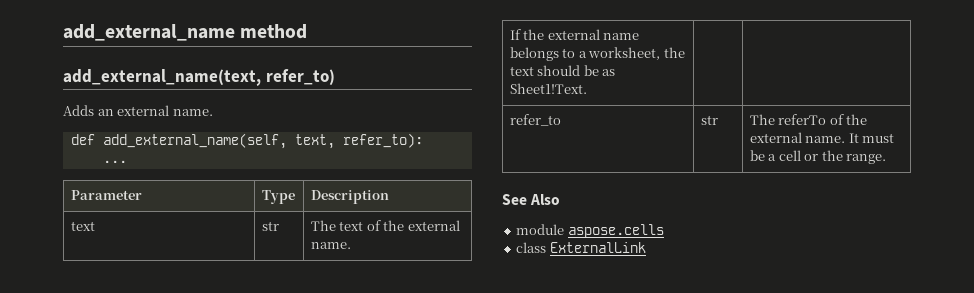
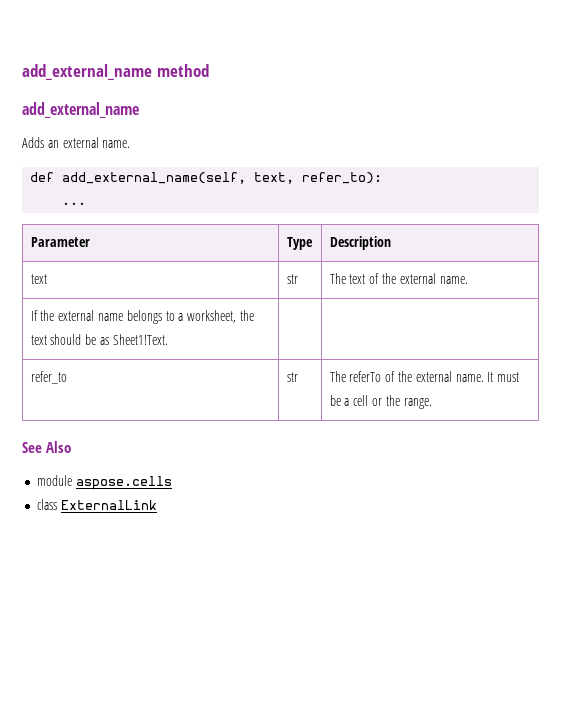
  add_external_name method
- add_external_name(text, refer_to)
+ add_external_name

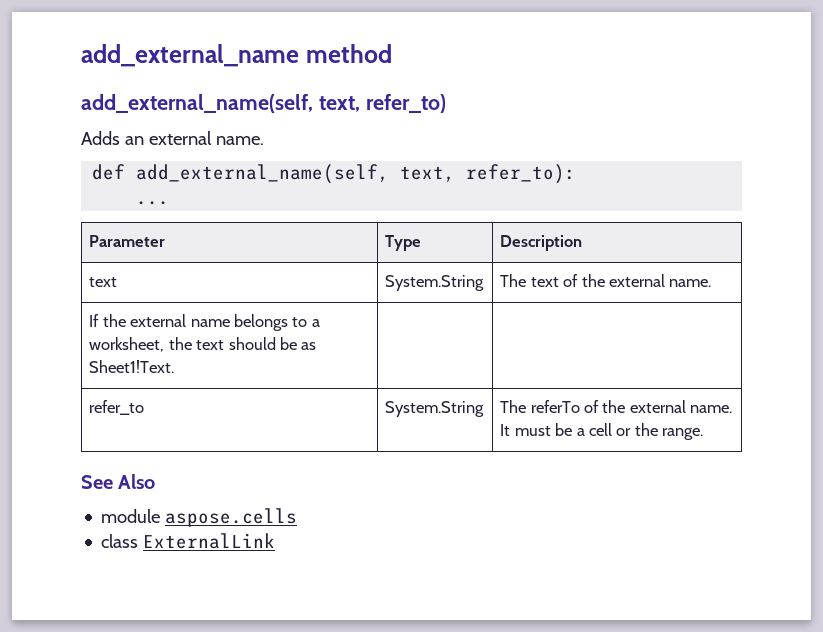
  add_external_name method
- add_external_name
+ add_external_name(self, text, refer_to)
- text | str | The text of the external name.
+ text | System.String | The text of the external name.
- refer_to | str | The referTo of the external name. It must be a cell or the range.
+ refer_to | System.String | The referTo of the external name. It must be a cell or the range.

